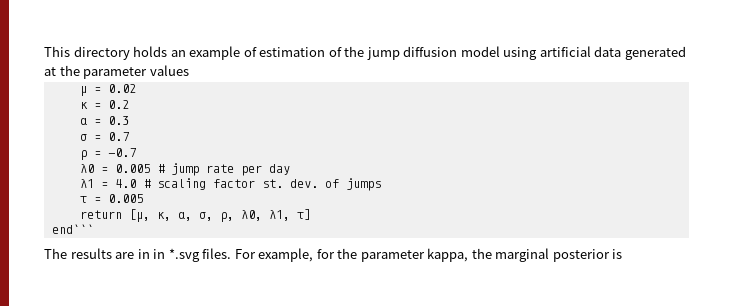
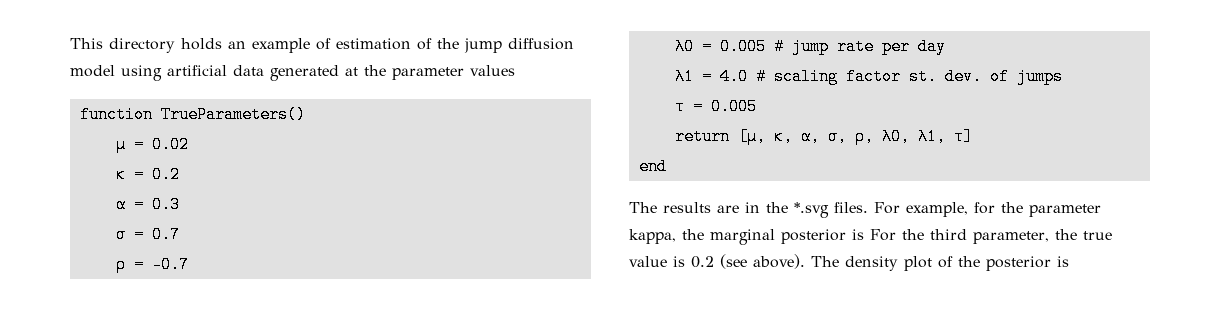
+ function TrueParameters()
- end```
+ end
- The results are in in *.svg files.
+ The results are in the *.svg files.
- For example, for the parameter kappa, the marginal posterior is
+ For example, for the parameter kappa, the marginal posterior is For the third parameter, the true value is 0.2 (see above). The density plot of the posterior is

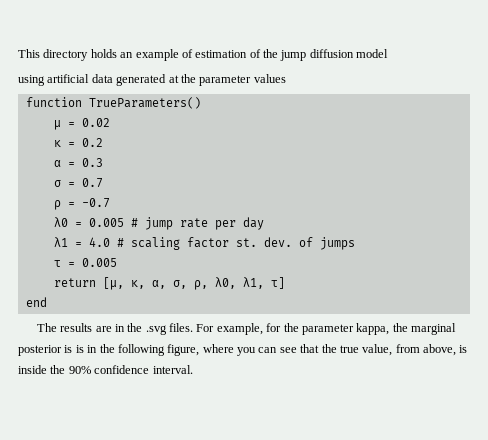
- This directory holds an example of estimation of the jump diffusion model using artificial data generated at the parameter values
+ This directory holds an example of estimation of the jump diffusion model
+ using artificial data generated at the parameter values
- The results are in the *.svg files.
+ The results are in the .svg files.
- For example, for the parameter kappa, the marginal posterior is For the third parameter, the true value is 0.2 (see above). The density plot of the posterior is
+ For example, for the parameter kappa, the marginal posterior is is in the following figure, where you can see that the true value, from above, is inside the 90% confidence interval.

